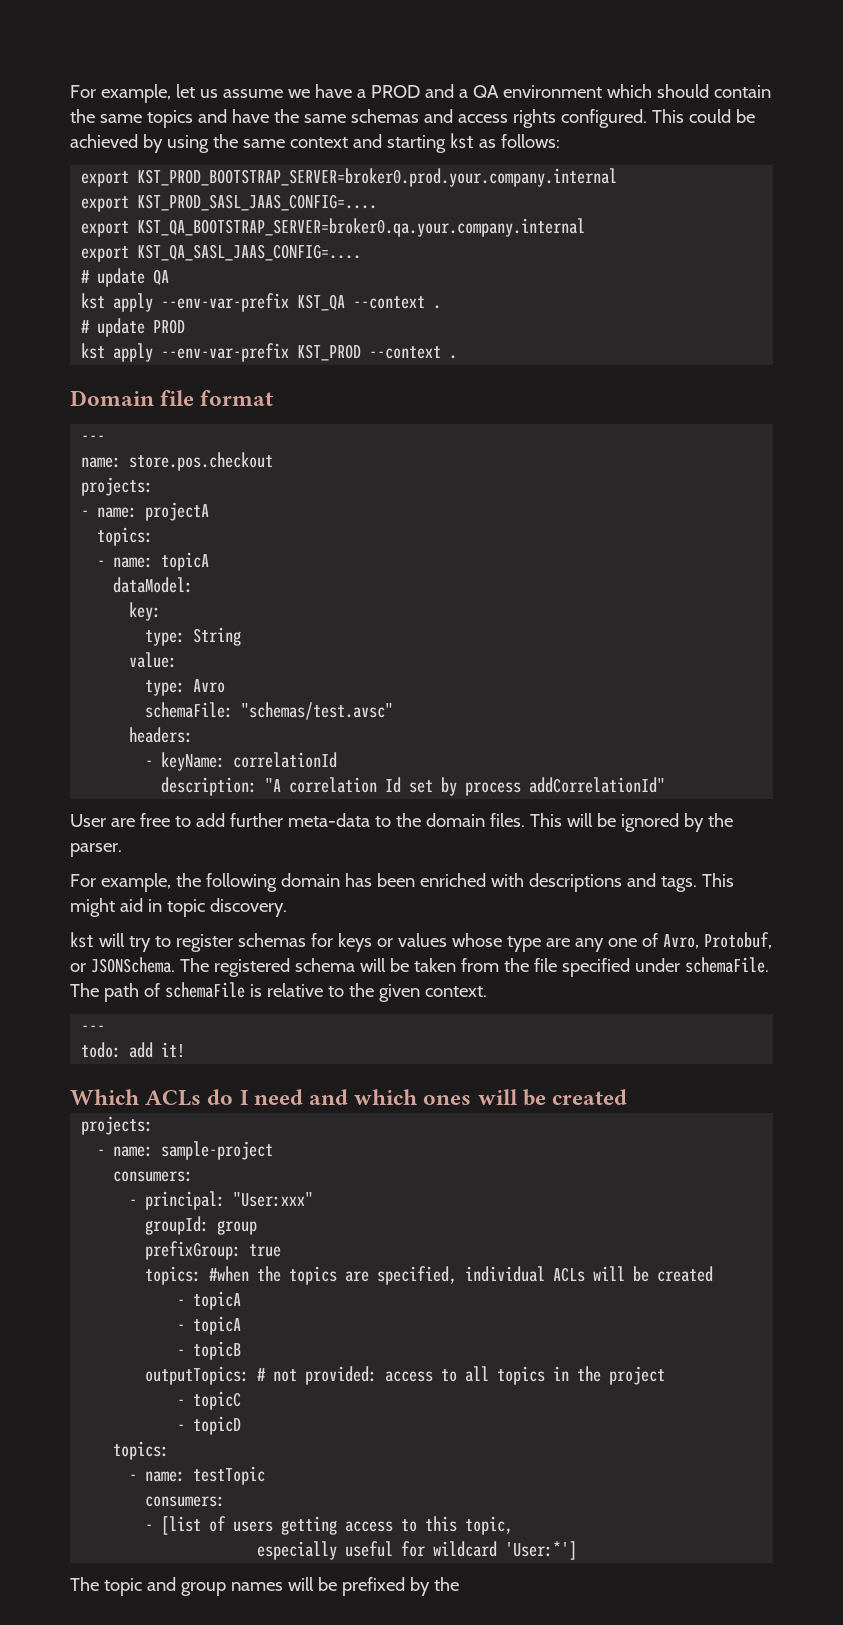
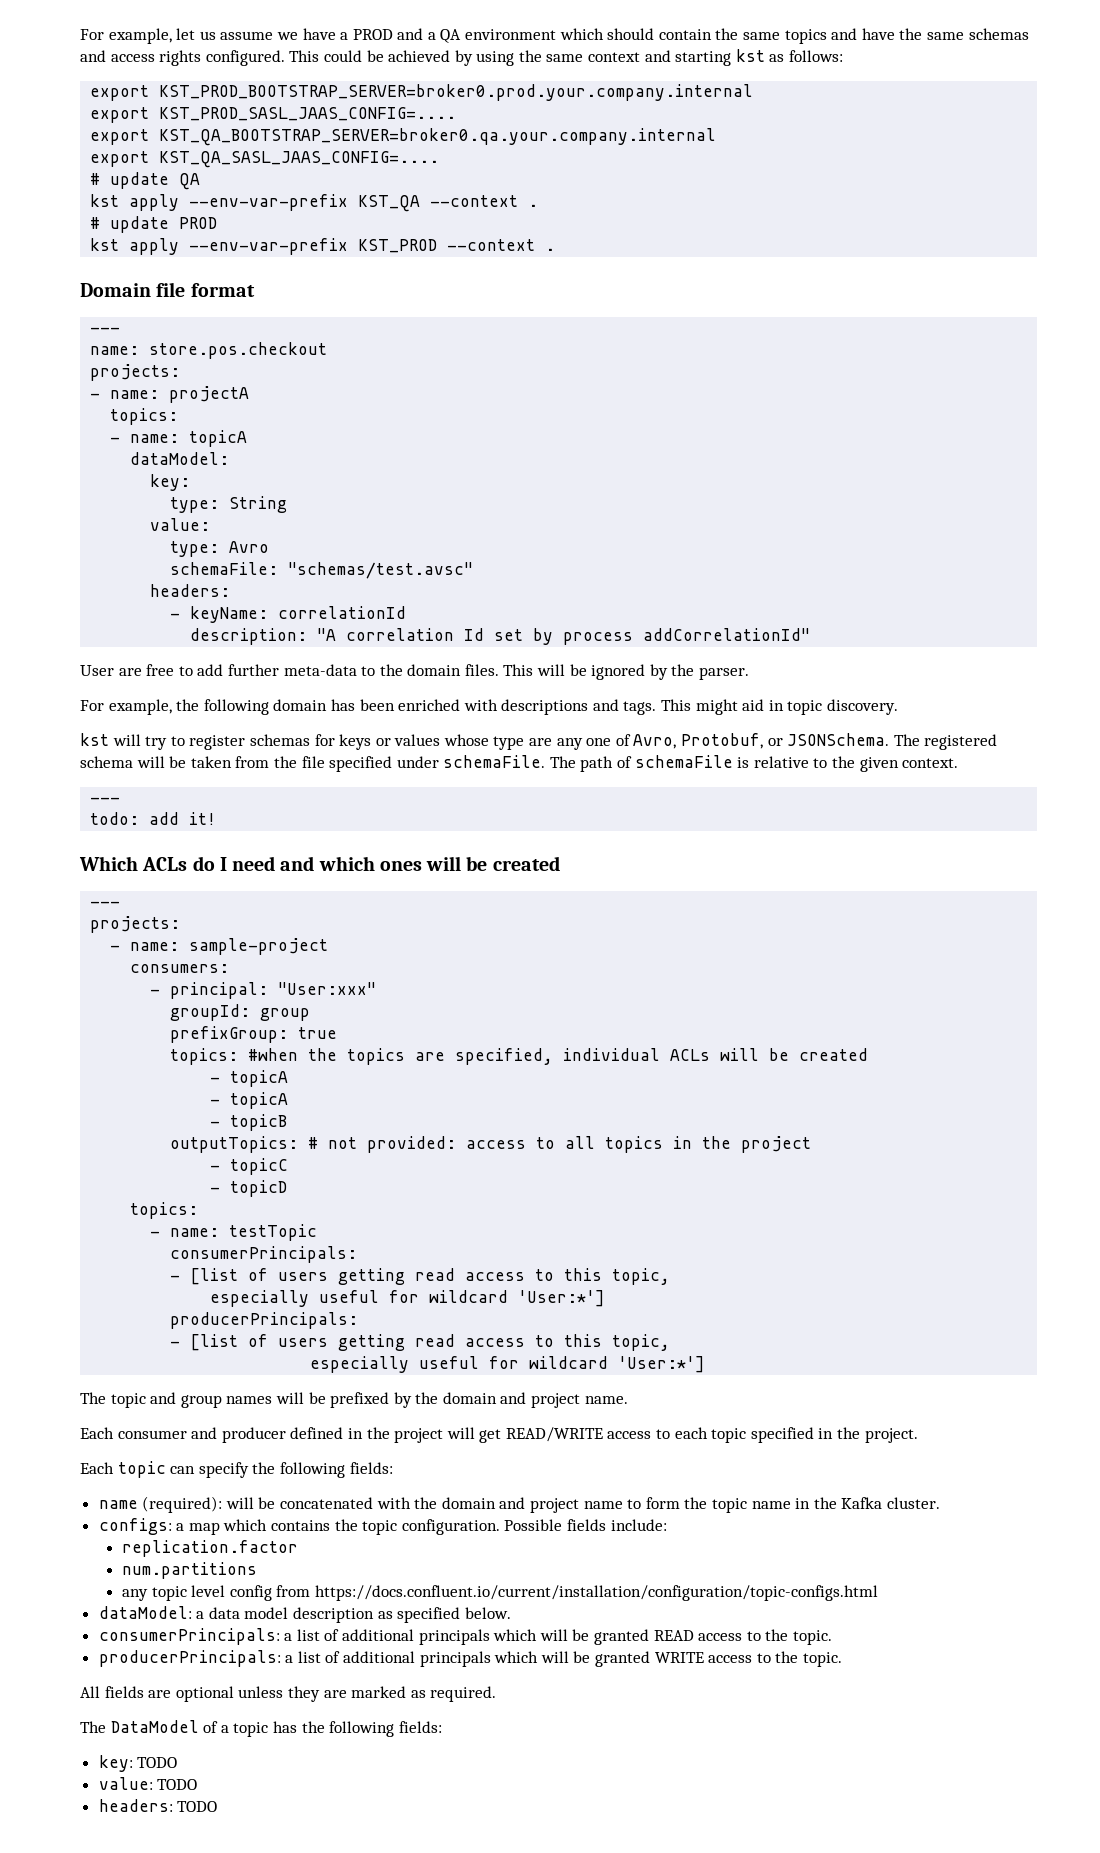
  Which ACLs do I need and which ones will be created
+ ---
  - name: testTopic
- consumers:
- - [list of users getting access to this topic,
+ consumerPrincipals:
+ - [list of users getting read access to this topic,
+ especially useful for wildcard 'User:*']
+ producerPrincipals:
+ - [list of users getting read access to this topic,
- The topic and group names will be prefixed by the
+ The topic and group names will be prefixed by the domain and project name.
+ Each consumer and producer defined in the project will get READ/WRITE access to each topic specified in the project.
+ Each topic can specify the following fields:
+ name (required): will be concatenated with the domain and project name to form the topic name in the Kafka cluster.
+ configs: a map which contains the topic configuration. Possible fields include:
+ replication.factor
+ num.partitions
+ any topic level config from https://docs.confluent.io/current/installation/configuration/topic-configs.html
+ dataModel: a data model description as specified below.
+ consumerPrincipals: a list of additional principals which will be granted READ access to the topic.
+ producerPrincipals: a list of additional principals which will be granted WRITE access to the topic.
+ All fields are optional unless they are marked as required.
+ The DataModel of a topic has the following fields:
+ key: TODO
+ value: TODO
+ headers: TODO

